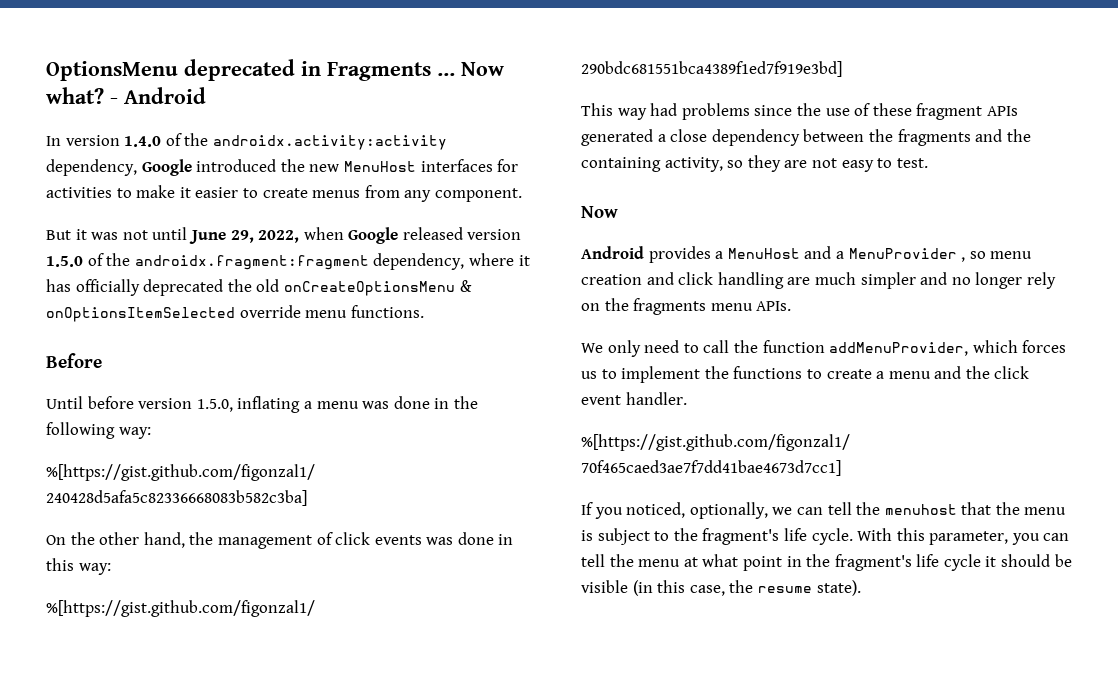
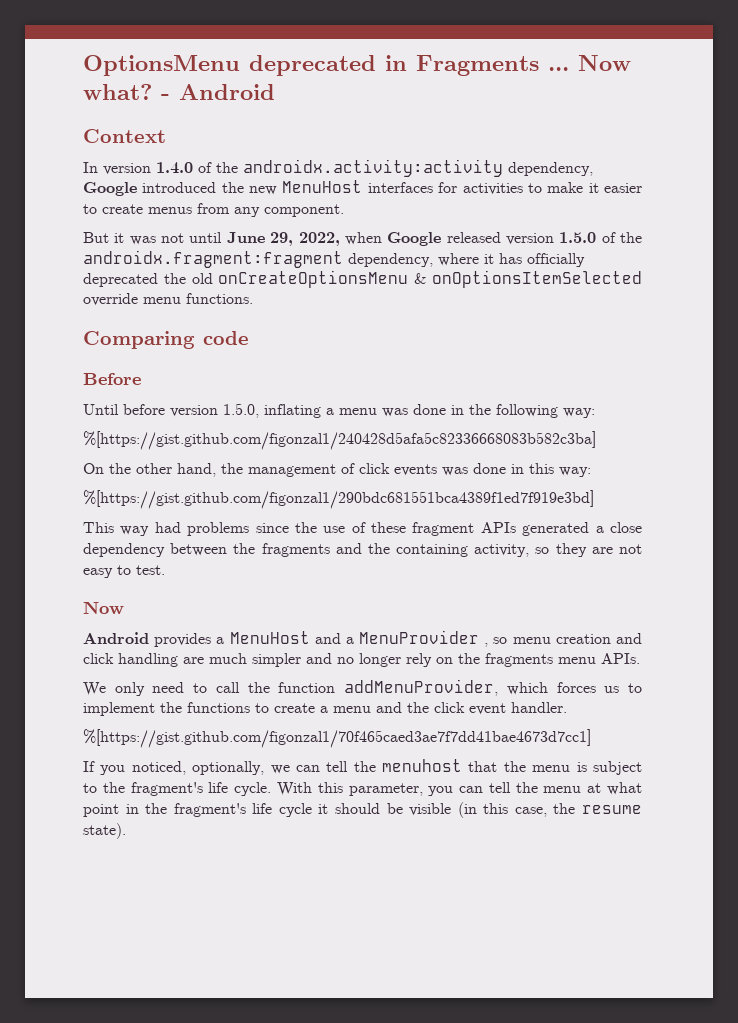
+ Context
+ Comparing code

